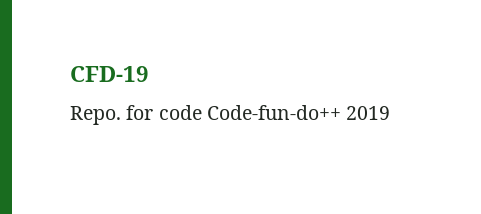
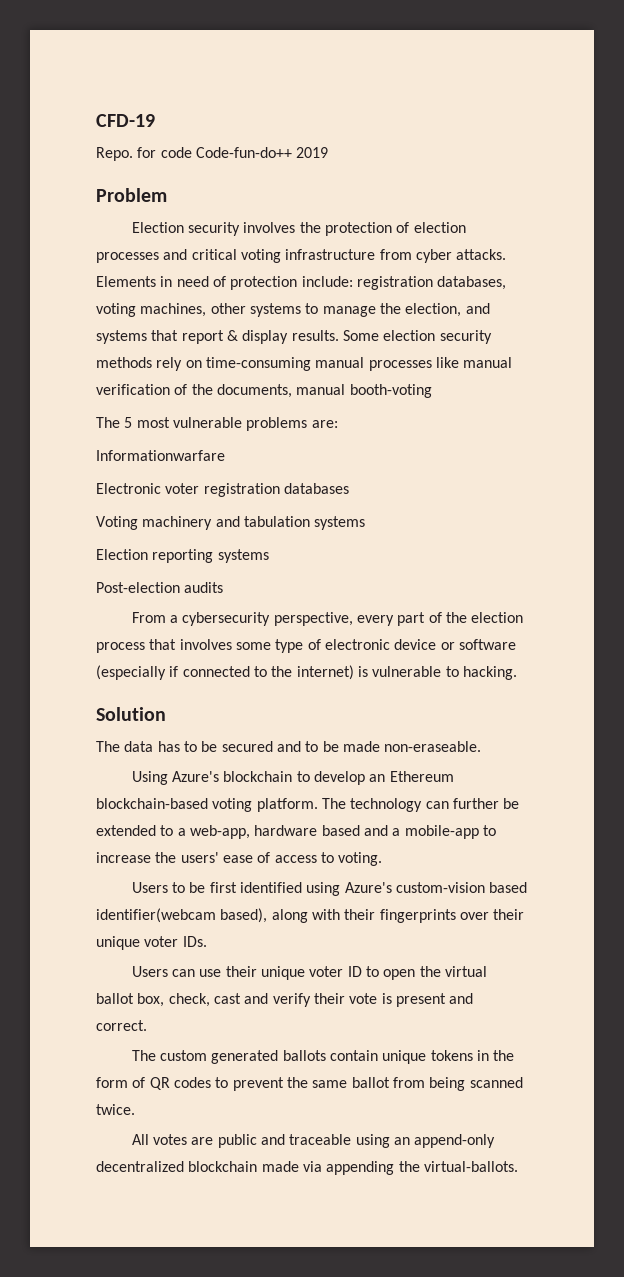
+ Problem
+ Election security involves the protection of election processes and critical voting infrastructure from cyber attacks. Elements in need of protection include: registration databases, voting machines, other systems to manage the election, and systems that report & display results. Some election security methods rely on time-consuming manual processes like manual verification of the documents, manual booth-voting
+ The 5 most vulnerable problems are:
+ Informationwarfare
+ Electronic voter registration databases
+ Voting machinery and tabulation systems
+ Election reporting systems
+ Post-election audits
+ From a cybersecurity perspective, every part of the election process that involves some type of electronic device or software (especially if connected to the internet) is vulnerable to hacking.
+ Solution
+ The data has to be secured and to be made non-eraseable.
+ Using Azure's blockchain to develop an Ethereum blockchain-based voting platform. The technology can further be extended to a web-app, hardware based and a mobile-app to increase the users' ease of access to voting.
+ Users to be first identified using Azure's custom-vision based identifier(webcam based), along with their fingerprints over their unique voter IDs.
+ Users can use their unique voter ID to open the virtual ballot box, check, cast and verify their vote is present and correct.
+ The custom generated ballots contain unique tokens in the form of QR codes to prevent the same ballot from being scanned twice.
+ All votes are public and traceable using an append-only decentralized blockchain made via appending the virtual-ballots.

